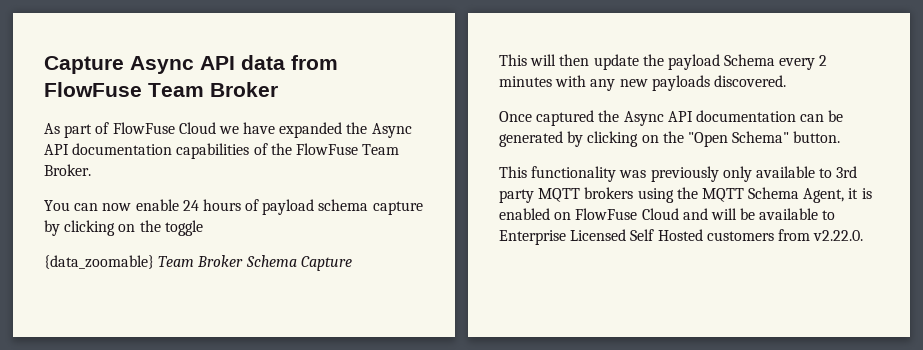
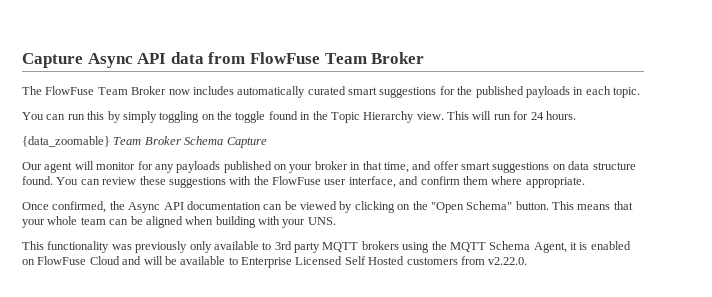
- As part of FlowFuse Cloud we have expanded the Async API documentation capabilities of the FlowFuse Team Broker.
- You can now enable 24 hours of payload schema capture by clicking on the toggle
+ The FlowFuse Team Broker now includes automatically curated smart suggestions for the published payloads in each topic.
+ You can run this by simply toggling on the toggle found in the Topic Hierarchy view. This will run for 24 hours.
- This will then update the payload Schema every 2 minutes with any new payloads discovered.
+ Our agent will monitor for any payloads published on your broker in that time, and offer smart suggestions on data structure found. You can review these suggestions with the FlowFuse user interface, and confirm them where appropriate.
- Once captured the Async API documentation can be generated by clicking on the "Open Schema" button.
+ Once confirmed, the Async API documentation can be viewed by clicking on the "Open Schema" button. This means that your whole team can be aligned when building with your UNS.

